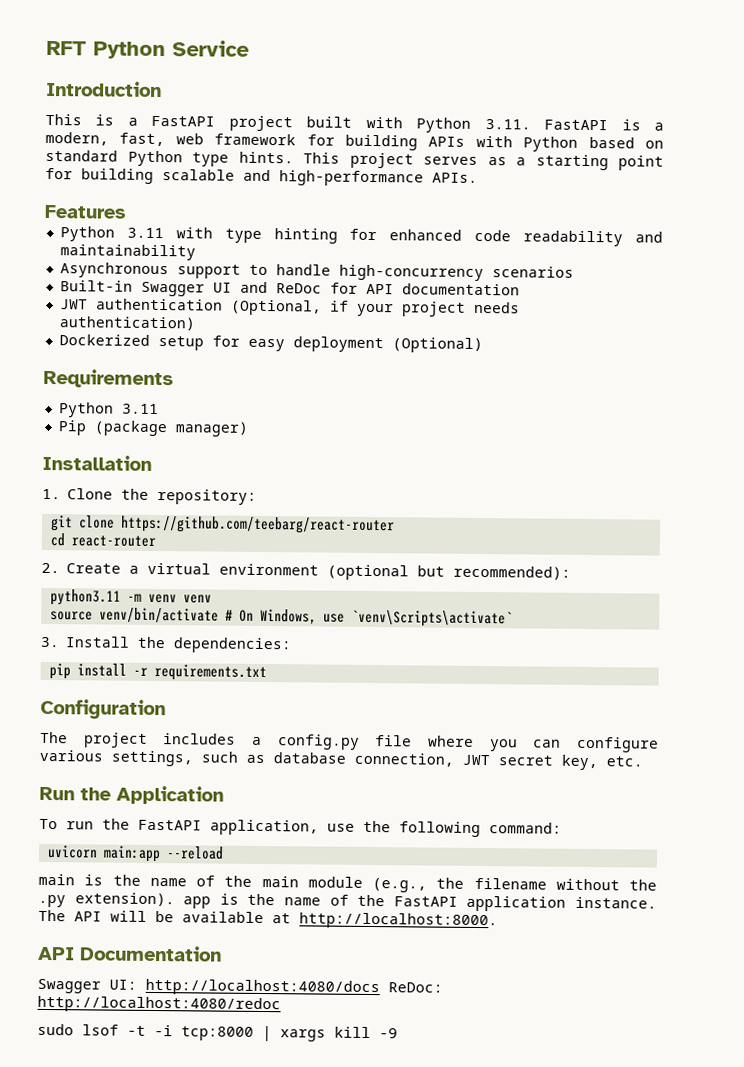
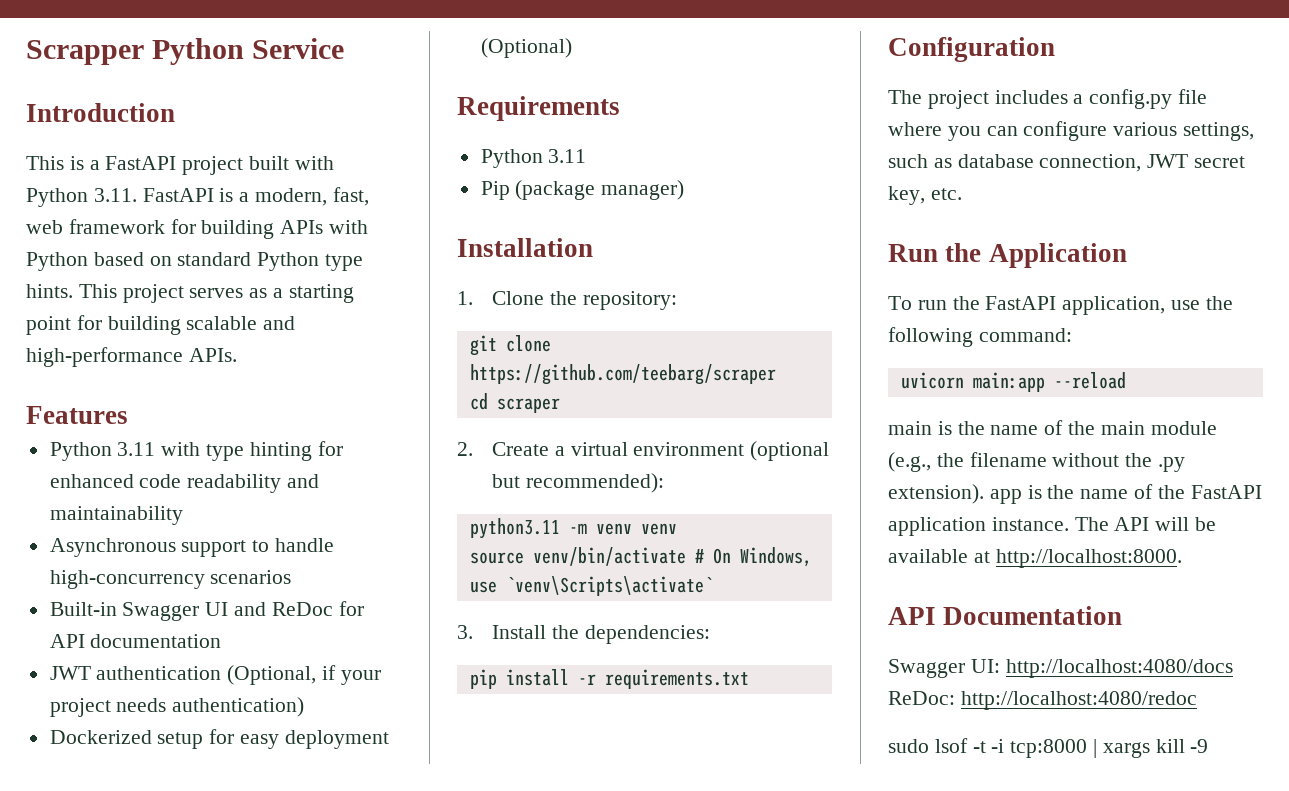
- RFT Python Service
+ Scrapper Python Service
- git clone https://github.com/teebarg/react-router
+ git clone https://github.com/teebarg/scraper
- cd react-router
+ cd scraper

